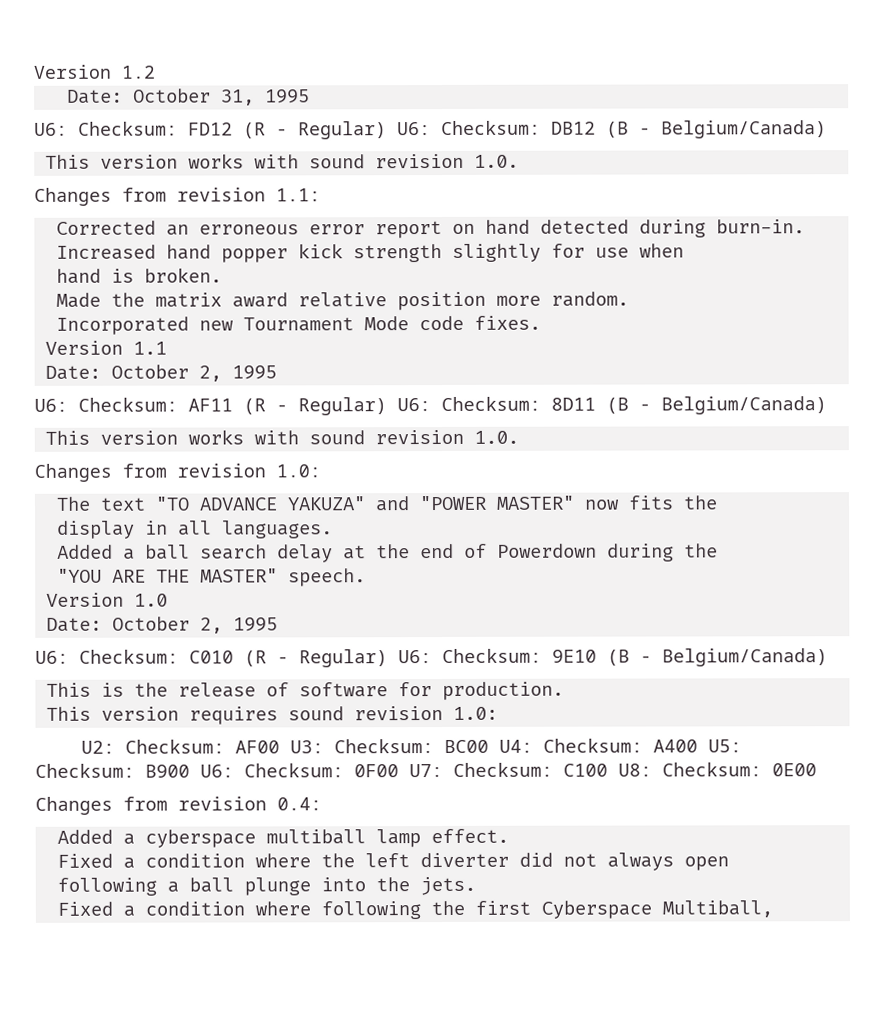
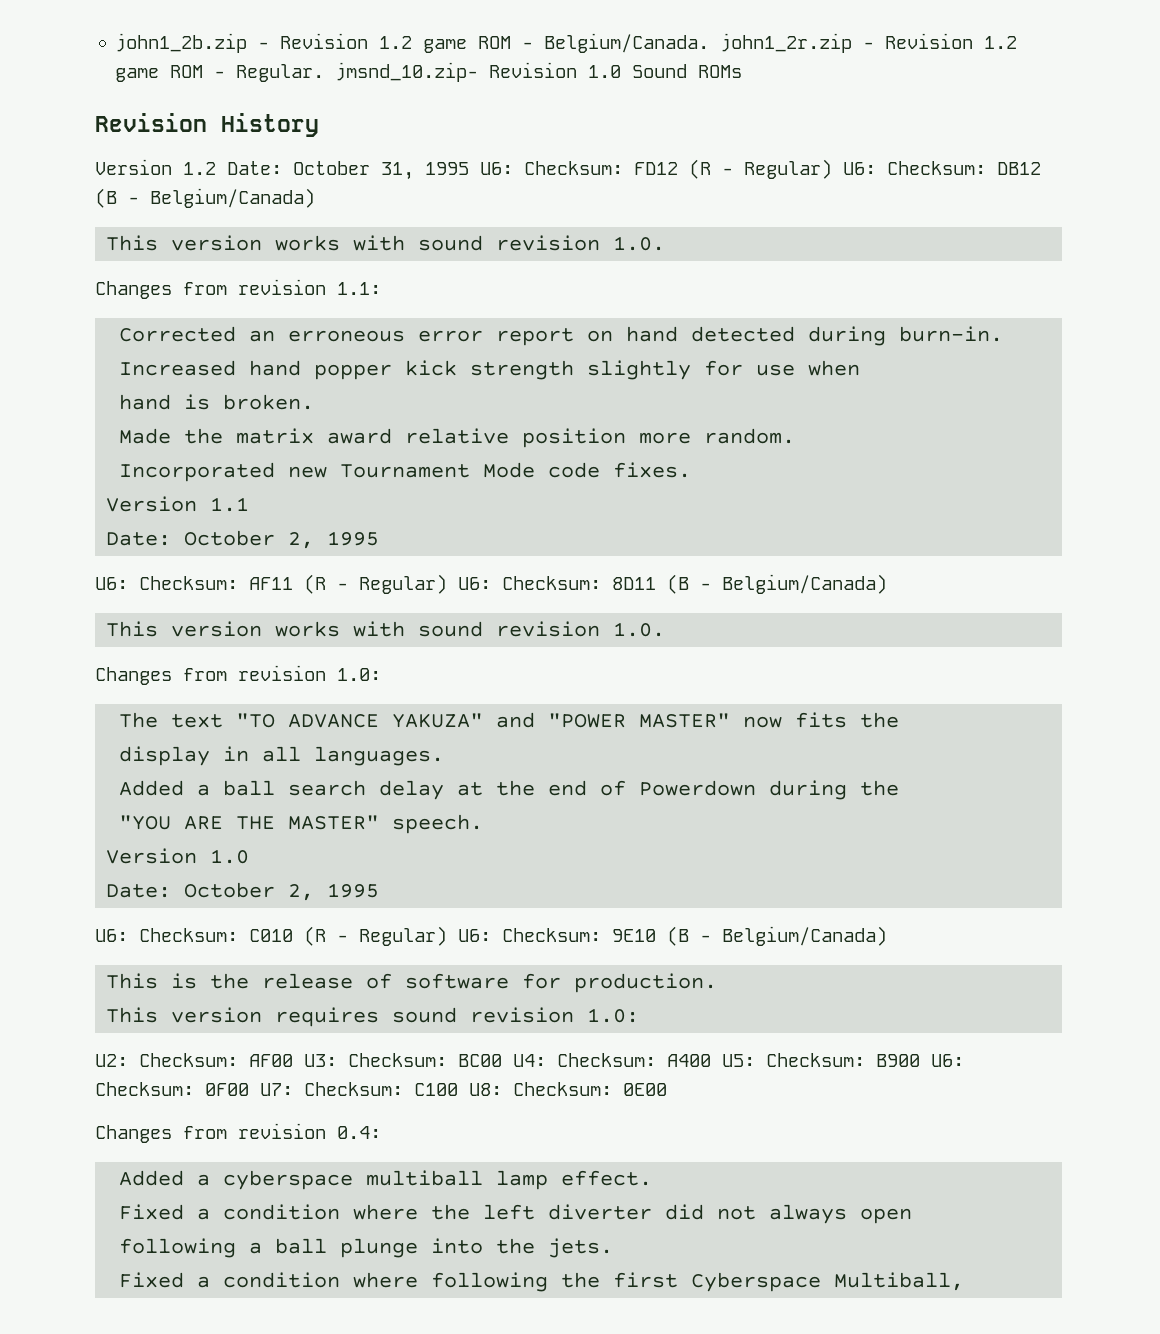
+ john1_2b.zip - Revision 1.2 game ROM - Belgium/Canada. john1_2r.zip - Revision 1.2 game ROM - Regular. jmsnd_10.zip- Revision 1.0 Sound ROMs
+ Revision History
- Version 1.2
- Date: October 31, 1995
- U6: Checksum: FD12 (R - Regular) U6: Checksum: DB12 (B - Belgium/Canada)
+ Version 1.2 Date: October 31, 1995 U6: Checksum: FD12 (R - Regular) U6: Checksum: DB12 (B - Belgium/Canada)

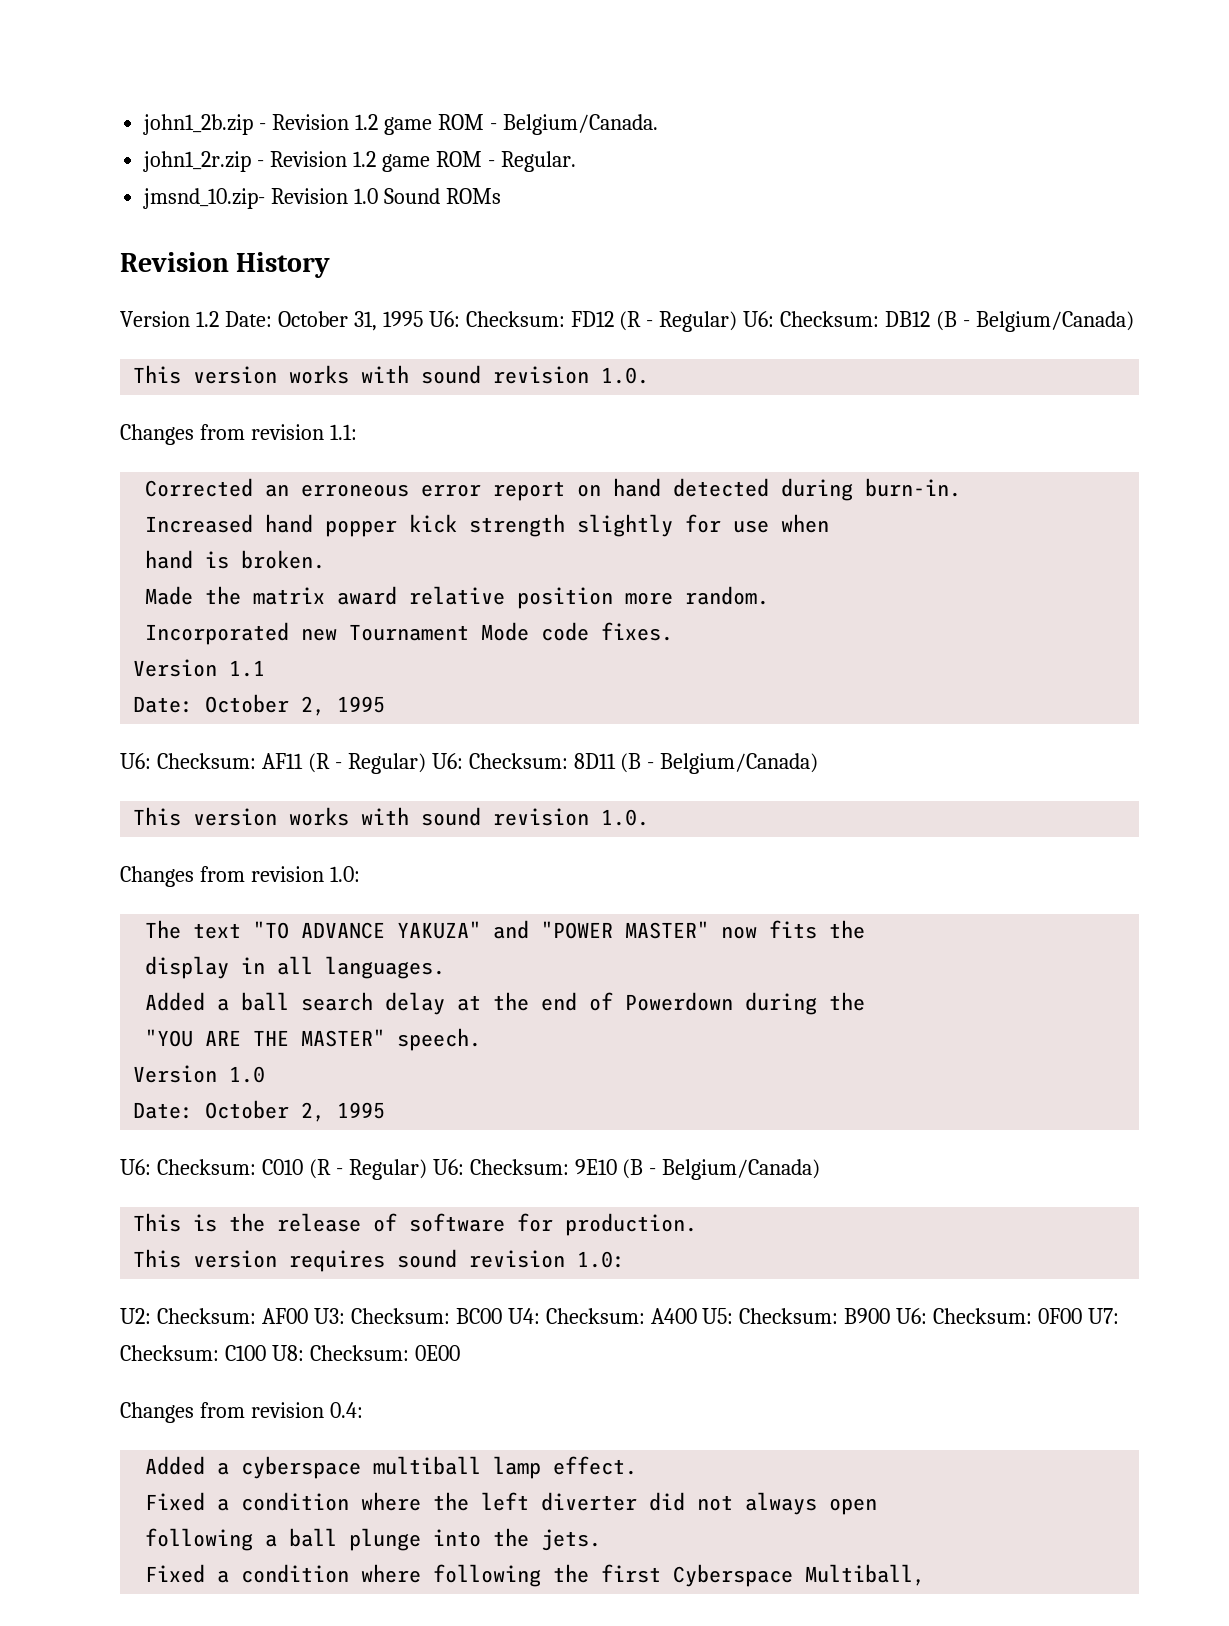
- john1_2b.zip - Revision 1.2 game ROM - Belgium/Canada. john1_2r.zip - Revision 1.2 game ROM - Regular. jmsnd_10.zip- Revision 1.0 Sound ROMs
+ john1_2b.zip - Revision 1.2 game ROM - Belgium/Canada.
+ john1_2r.zip - Revision 1.2 game ROM - Regular.
+ jmsnd_10.zip- Revision 1.0 Sound ROMs

